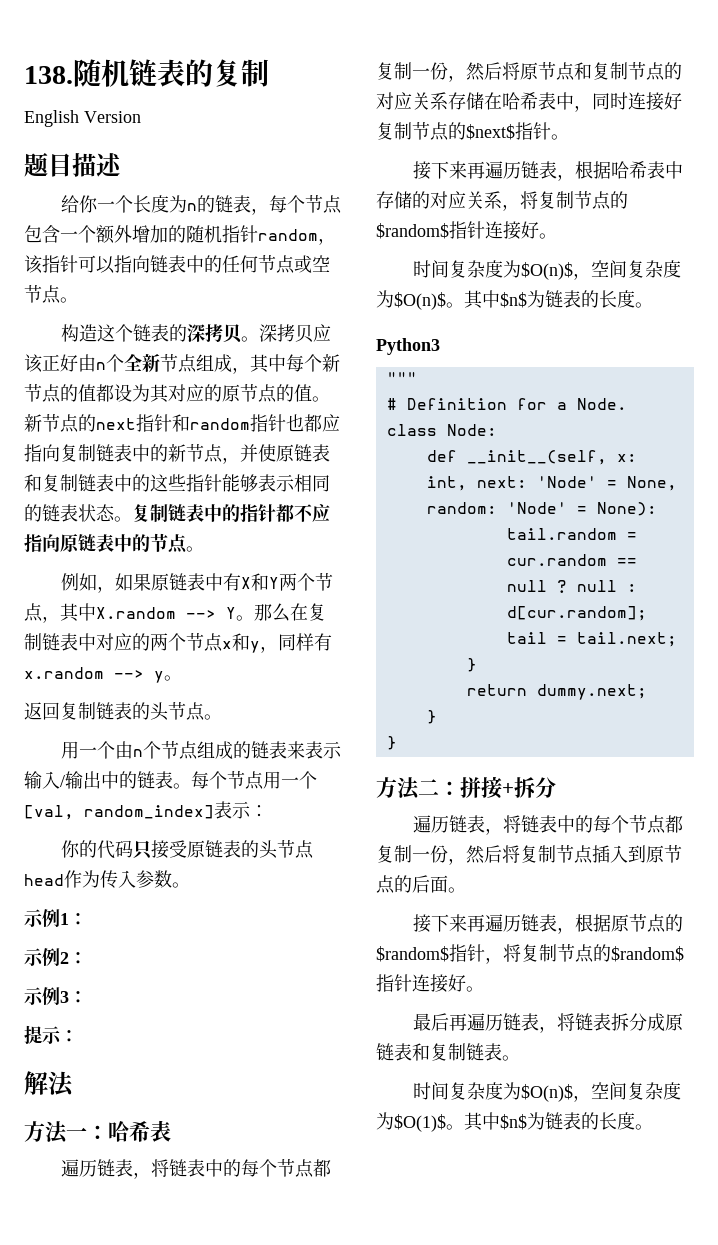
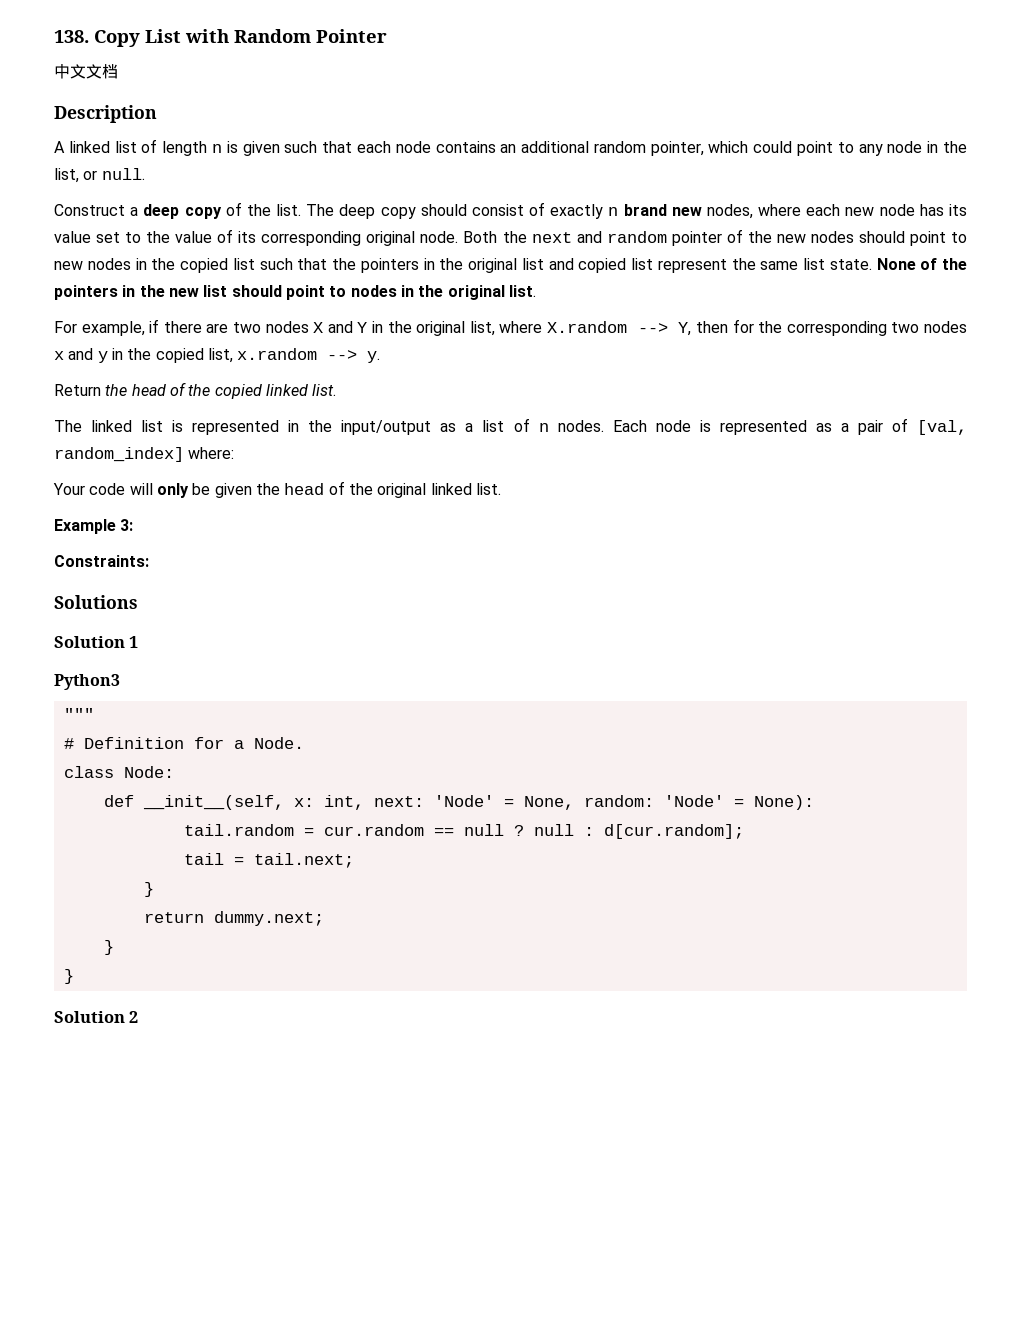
- 138.随机链表的复制
- English Version
- 题目描述
- 给你一个长度为n的链表，每个节点包含一个额外增加的随机指针random，该指针可以指向链表中的任何节点或空节点。
- 构造这个链表的深拷贝。深拷贝应该正好由n个全新节点组成，其中每个新节点的值都设为其对应的原节点的值。新节点的next指针和random指针也都应指向复制链表中的新节点，并使原链表和复制链表中的这些指针能够表示相同的链表状态。复制链表中的指针都不应指向原链表中的节点。
- 例如，如果原链表中有X和Y两个节点，其中X.random --> Y。那么在复制链表中对应的两个节点x和y，同样有x.random --> y。
- 返回复制链表的头节点。
- 用一个由n个节点组成的链表来表示输入/输出中的链表。每个节点用一个[val, random_index]表示：
- 你的代码只接受原链表的头节点head作为传入参数。
- 示例1：
- 示例2：
- 示例3：
- 提示：
- 解法
- 方法一：哈希表
- 遍历链表，将链表中的每个节点都复制一份，然后将原节点和复制节点的对应关系存储在哈希表中，同时连接好复制节点的$next$指针。
- 接下来再遍历链表，根据哈希表中存储的对应关系，将复制节点的$random$指针连接好。
- 时间复杂度为$O(n)$，空间复杂度为$O(n)$。其中$n$为链表的长度。
+ 138. Copy List with Random Pointer
+ 中文文档
+ Description
+ A linked list of length n is given such that each node contains an additional random pointer, which could point to any node in the list, or null.
+ Construct a deep copy of the list. The deep copy should consist of exactly n brand new nodes, where each new node has its value set to the value of its corresponding original node. Both the next and random pointer of the new nodes should point to new nodes in the copied list such that the pointers in the original list and copied list represent the same list state. None of the pointers in the new list should point to nodes in the original list.
+ For example, if there are two nodes X and Y in the original list, where X.random --> Y, then for the corresponding two nodes x and y in the copied list, x.random --> y.
+ Return the head of the copied linked list.
+ The linked list is represented in the input/output as a list of n nodes. Each node is represented as a pair of [val, random_index] where:
+ Your code will only be given the head of the original linked list.
+ Example 3:
+ Constraints:
+ Solutions
+ Solution 1
- 方法二：拼接+拆分
- 遍历链表，将链表中的每个节点都复制一份，然后将复制节点插入到原节点的后面。
- 接下来再遍历链表，根据原节点的$random$指针，将复制节点的$random$指针连接好。
- 最后再遍历链表，将链表拆分成原链表和复制链表。
- 时间复杂度为$O(n)$，空间复杂度为$O(1)$。其中$n$为链表的长度。
+ Solution 2

